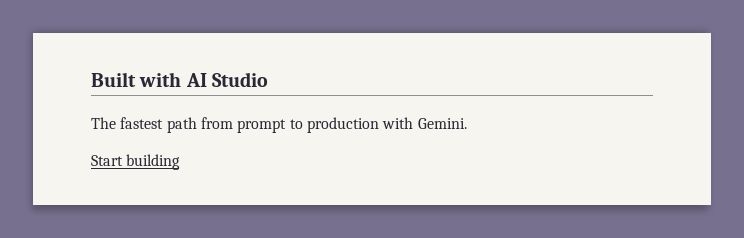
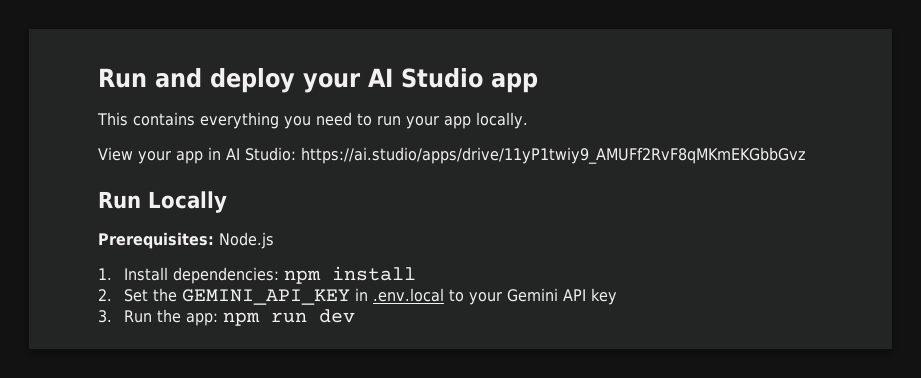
- Built with AI Studio
- The fastest path from prompt to production with Gemini.
- Start building
+ Run and deploy your AI Studio app
+ This contains everything you need to run your app locally.
+ View your app in AI Studio: https://ai.studio/apps/drive/11yP1twiy9_AMUFf2RvF8qMKmEKGbbGvz
+ Run Locally
+ Prerequisites: Node.js
+ 1. Install dependencies: npm install
+ 2. Set the GEMINI_API_KEY in .env.local to your Gemini API key
+ 3. Run the app: npm run dev

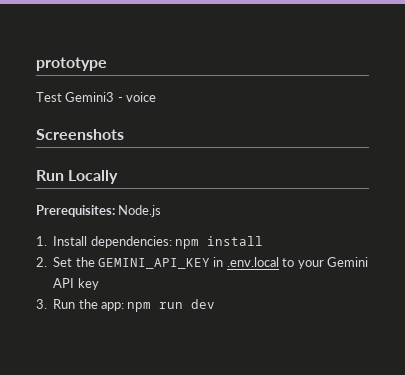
- Run and deploy your AI Studio app
- This contains everything you need to run your app locally.
- View your app in AI Studio: https://ai.studio/apps/drive/11yP1twiy9_AMUFf2RvF8qMKmEKGbbGvz
+ prototype
+ Test Gemini3 - voice
+ Screenshots

